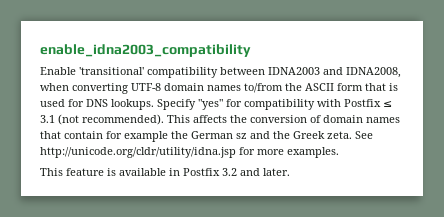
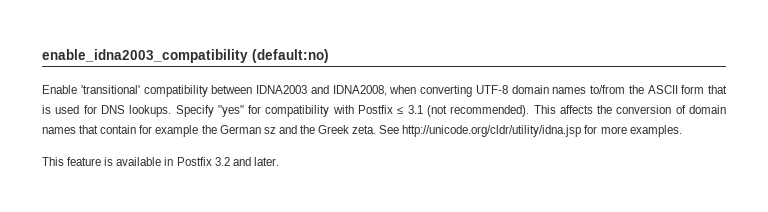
- enable_idna2003_compatibility
+ enable_idna2003_compatibility (default:no)

